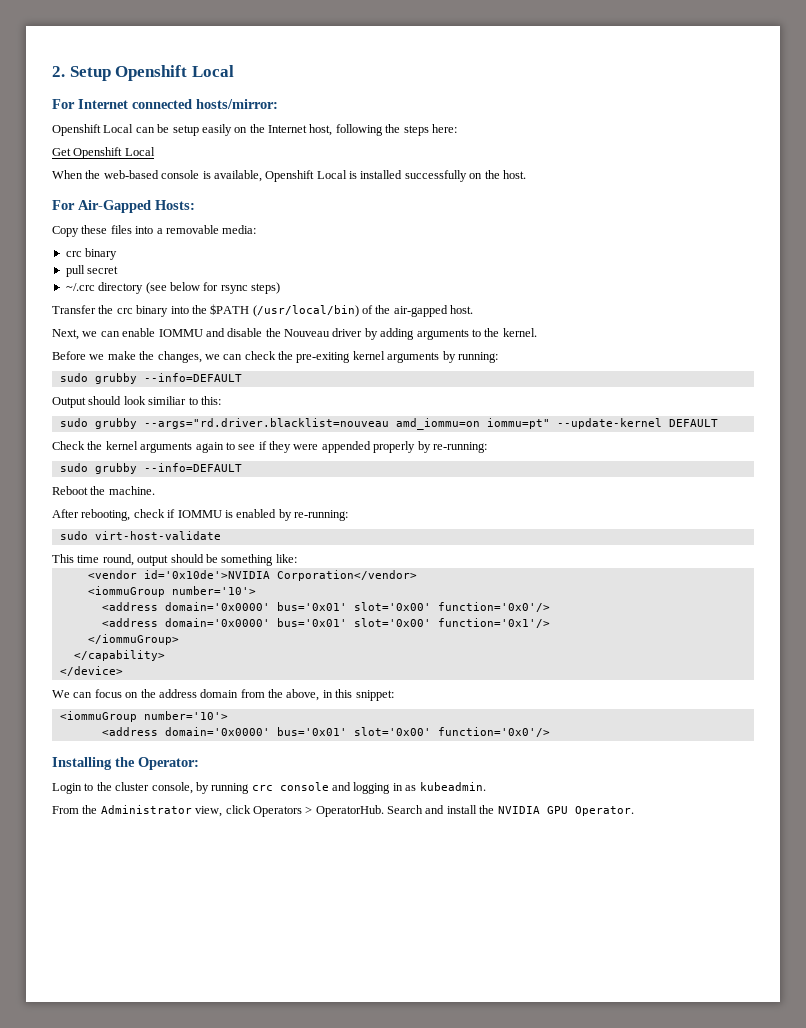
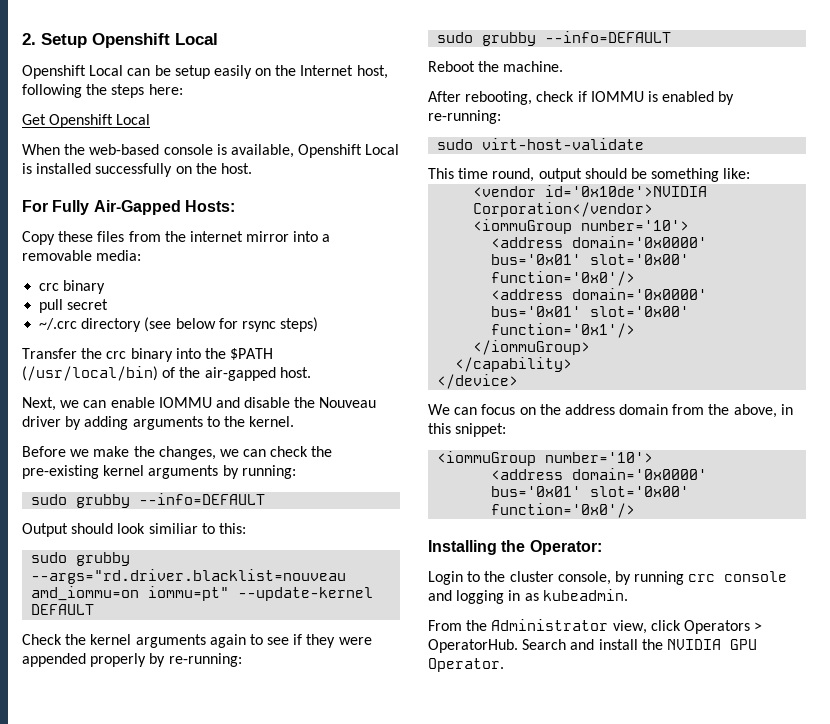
- For Internet connected hosts/mirror:
- For Air-Gapped Hosts:
+ For Fully Air-Gapped Hosts:
- Copy these files into a removable media:
+ Copy these files from the internet mirror into a removable media:
- Before we make the changes, we can check the pre-exiting kernel arguments by running:
+ Before we make the changes, we can check the pre-existing kernel arguments by running:

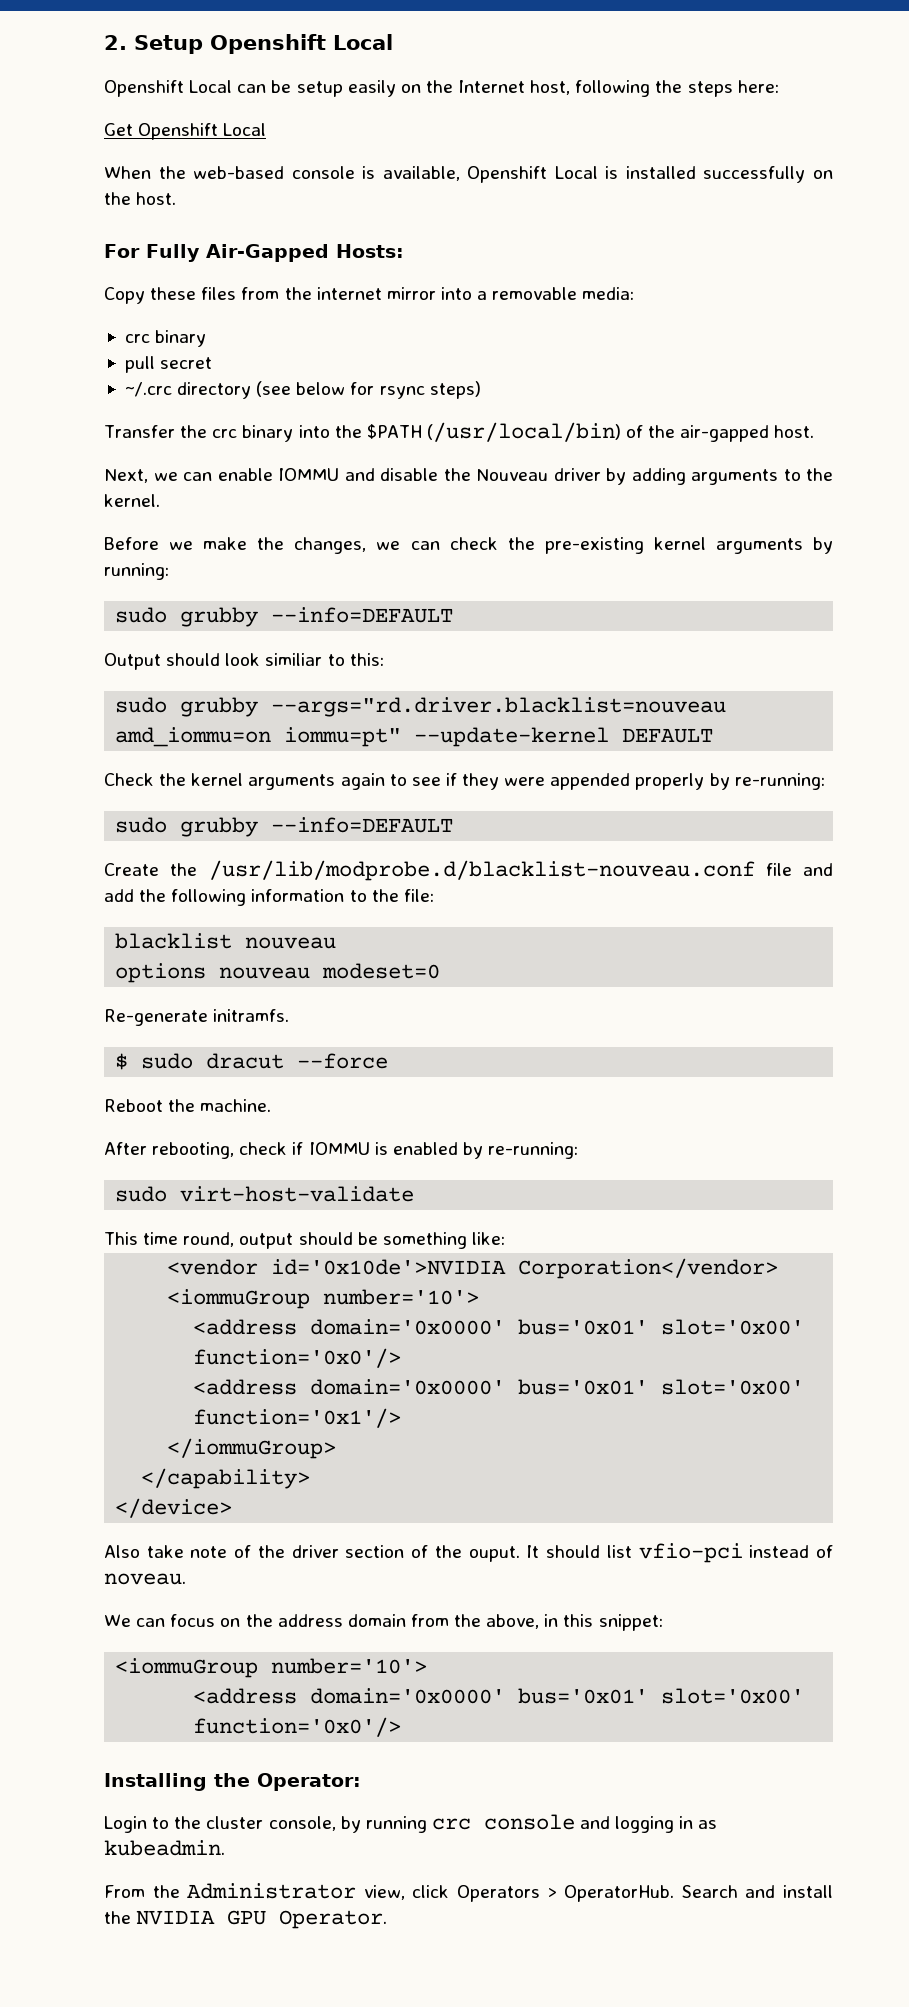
+ Create the /usr/lib/modprobe.d/blacklist-nouveau.conf file and add the following information to the file:
+ blacklist nouveau
+ options nouveau modeset=0
+ Re-generate initramfs.
+ $ sudo dracut --force
+ Also take note of the driver section of the ouput. It should list vfio-pci instead of noveau.

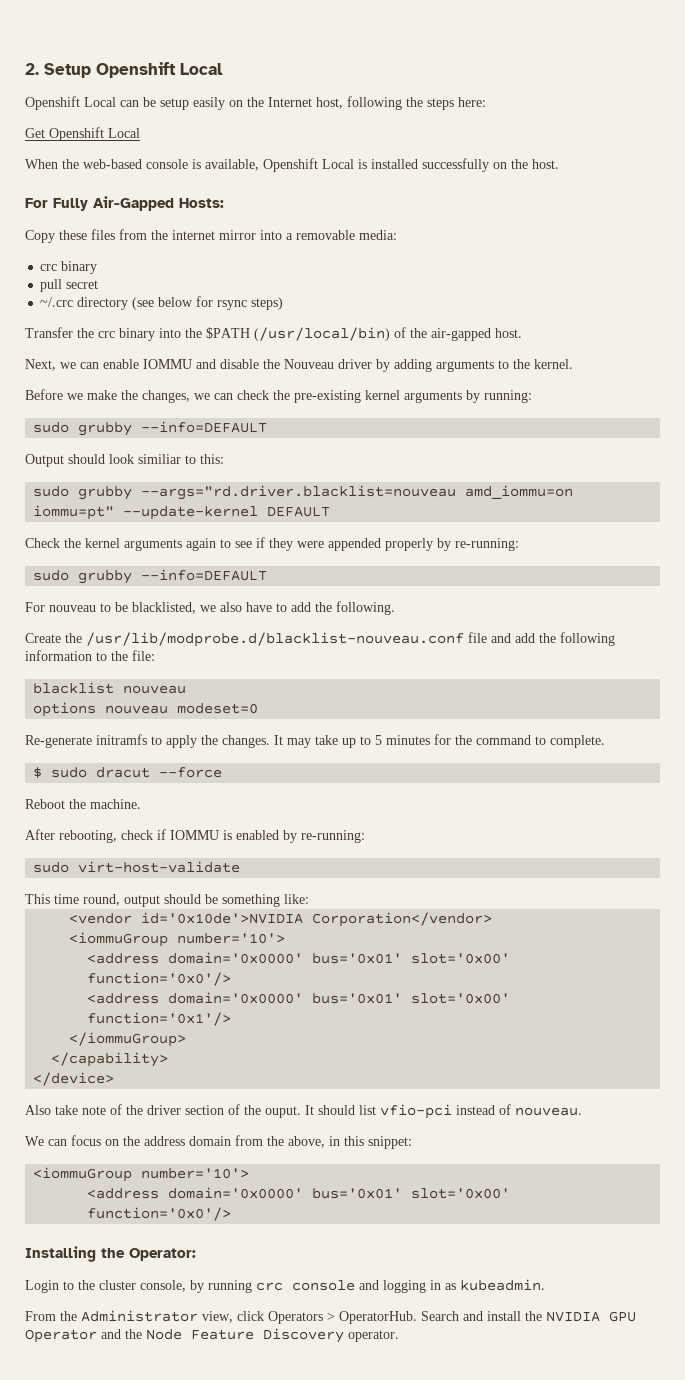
+ For nouveau to be blacklisted, we also have to add the following.
- Re-generate initramfs.
+ Re-generate initramfs to apply the changes. It may take up to 5 minutes for the command to complete.
- It should list vfio-pci instead of noveau.
+ It should list vfio-pci instead of nouveau.
- Search and install the NVIDIA GPU Operator.
+ Search and install the NVIDIA GPU Operator and the Node Feature Discovery operator.

